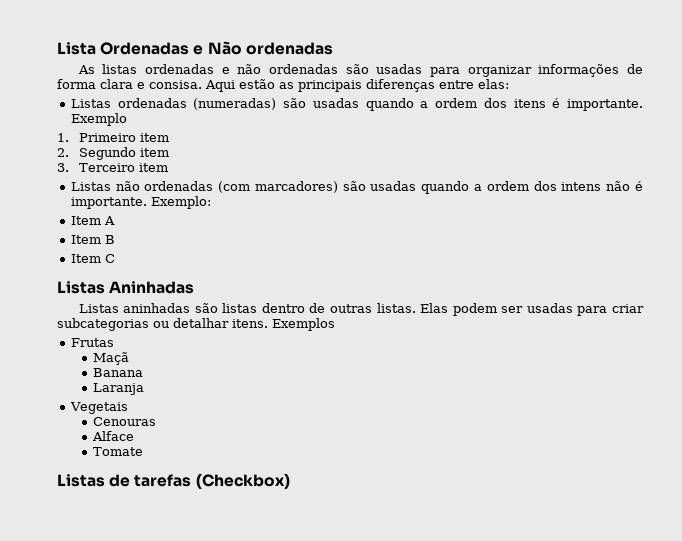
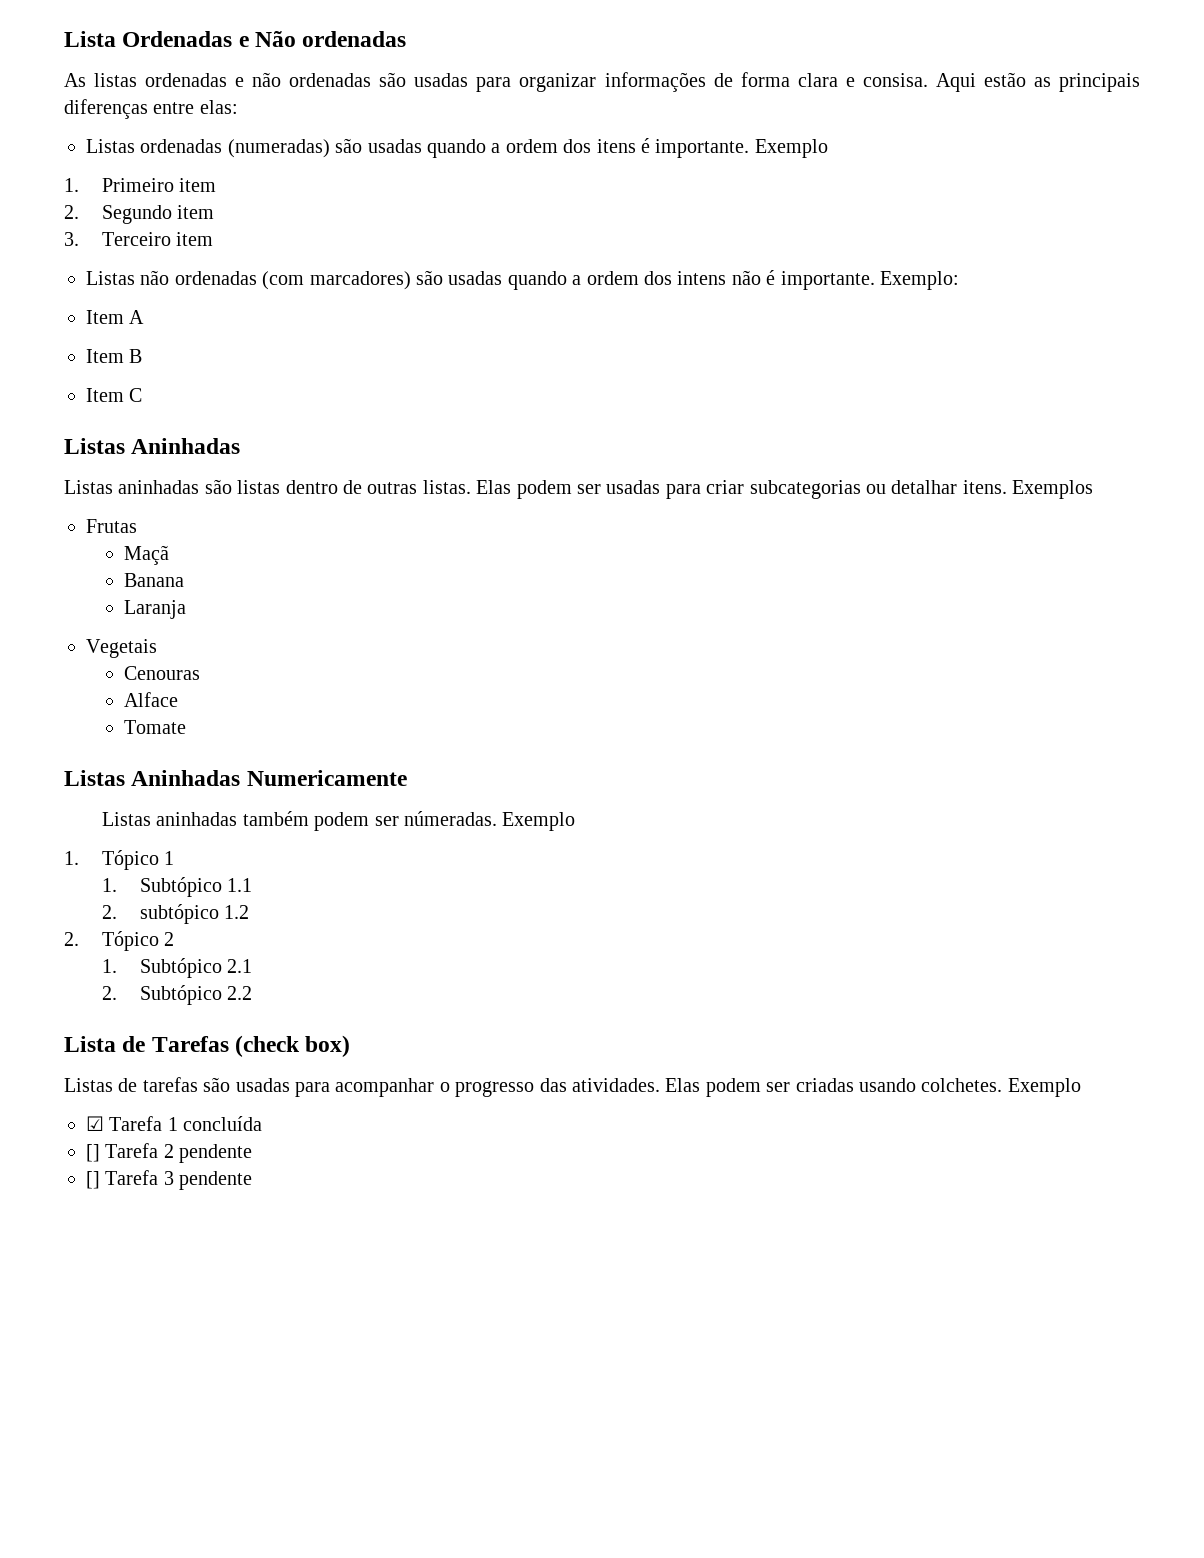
- Listas de tarefas (Checkbox)
+ Listas Aninhadas Numericamente
+ Listas aninhadas também podem ser númeradas. Exemplo
+ 1. Tópico 1
+ 1. Subtópico 1.1
+ 2. subtópico 1.2
+ 2. Tópico 2
+ 1. Subtópico 2.1
+ 2. Subtópico 2.2
+ Lista de Tarefas (check box)
+ Listas de tarefas são usadas para acompanhar o progresso das atividades. Elas podem ser criadas usando colchetes. Exemplo
+ ☑ Tarefa 1 concluída
+ [] Tarefa 2 pendente
+ [] Tarefa 3 pendente

